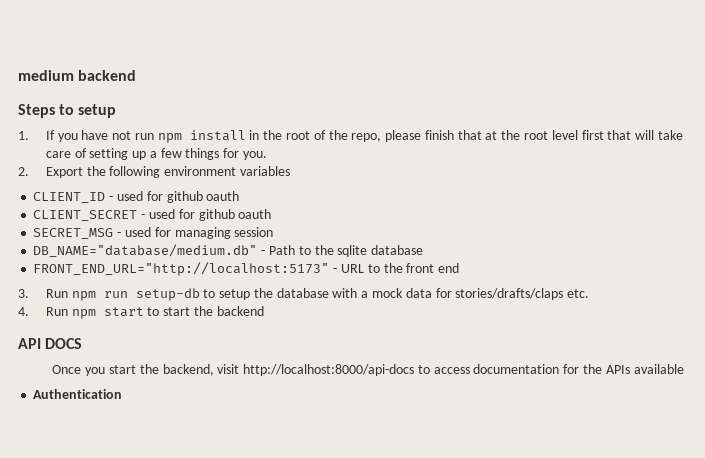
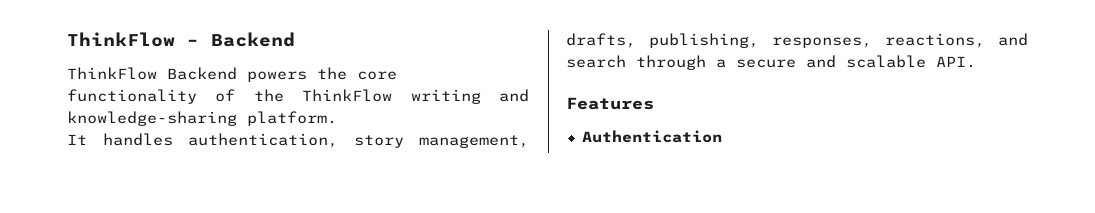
- medium backend
- Steps to setup
- 1. If you have not run npm install in the root of the repo, please finish that at the root level first that will take care of setting up a few things for you.
- 2. Export the following environment variables
- CLIENT_ID - used for github oauth
- CLIENT_SECRET - used for github oauth
- SECRET_MSG - used for managing session
- DB_NAME="database/medium.db" - Path to the sqlite database
- FRONT_END_URL="http://localhost:5173" - URL to the front end
- 3. Run npm run setup-db to setup the database with a mock data for stories/drafts/claps etc.
- 4. Run npm start to start the backend
- API DOCS
- Once you start the backend, visit http://localhost:8000/api-docs to access documentation for the APIs available
+ ThinkFlow – Backend
+ ThinkFlow Backend powers the core functionality of the ThinkFlow writing and knowledge-sharing platform.
+ It handles authentication, story management, drafts, publishing, responses, reactions, and search through a secure and scalable API.
+ Features

